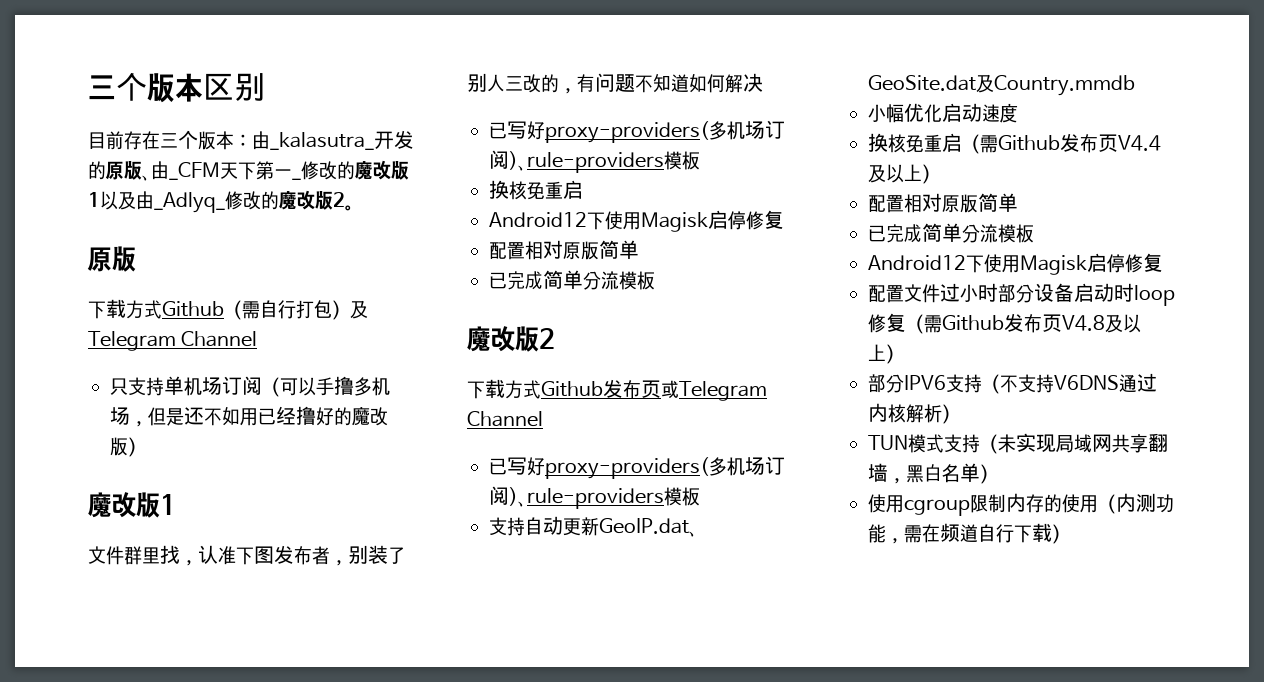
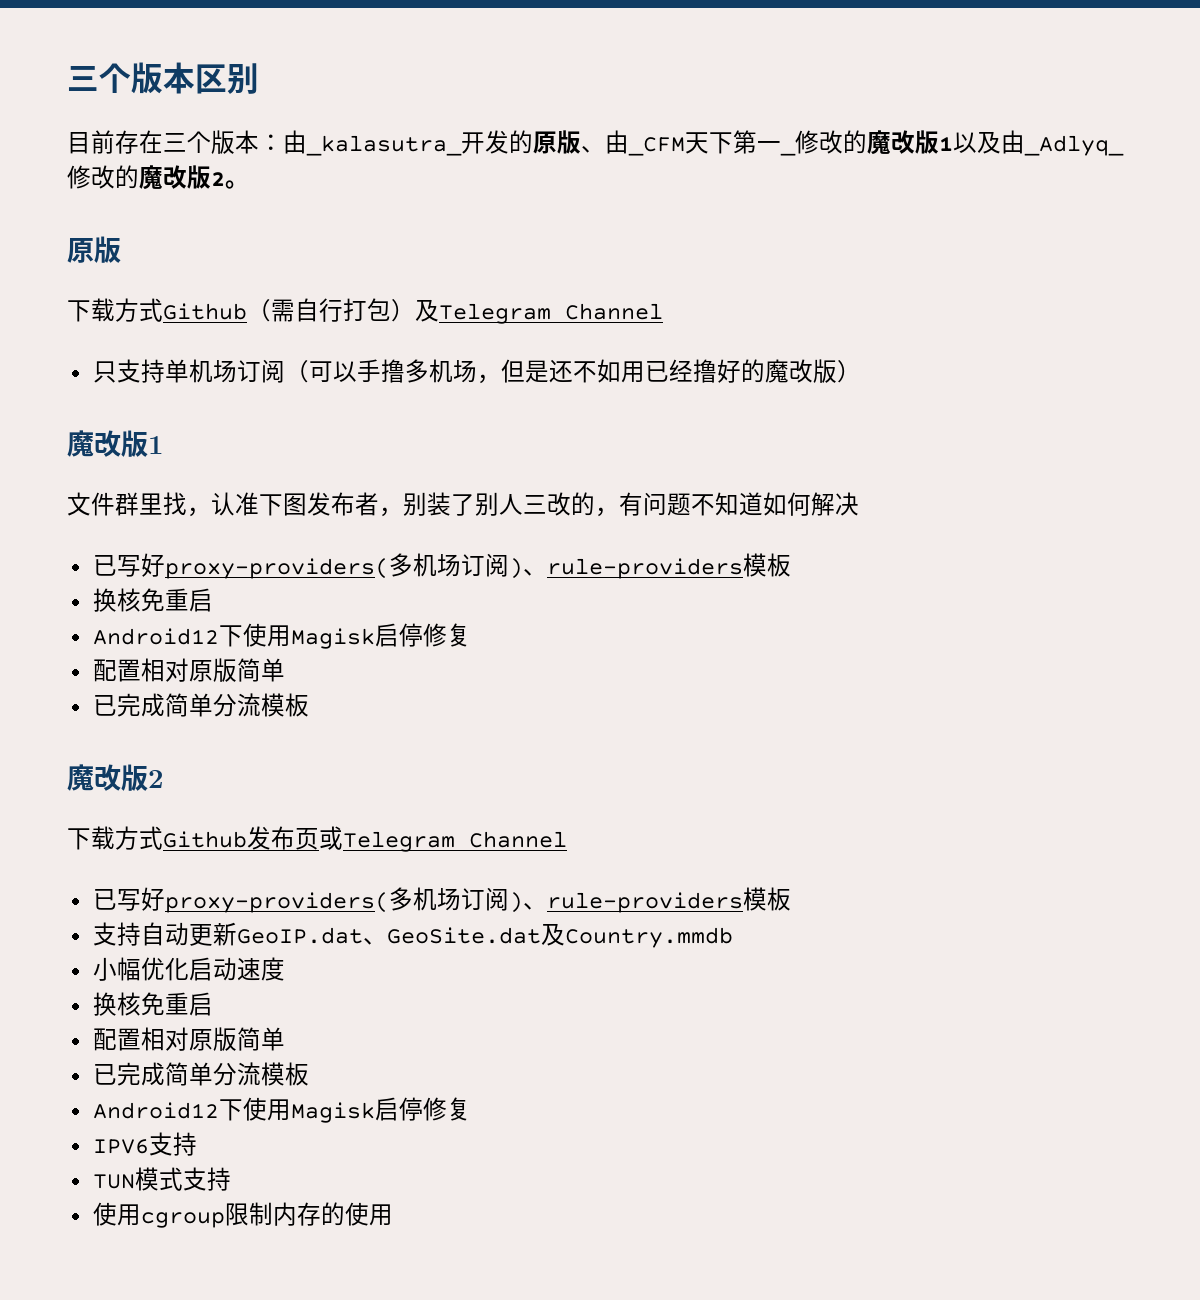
  小幅优化启动速度
- 换核免重启（需Github发布页V4.4及以上）
+ 换核免重启
- 配置文件过小时部分设备启动时loop修复（需Github发布页V4.8及以上）
- 部分IPV6支持（不支持V6DNS通过内核解析）
- TUN模式支持（未实现局域网共享翻墙，黑白名单）
+ IPV6支持
+ TUN模式支持
- 使用cgroup限制内存的使用（内测功能，需在频道自行下载）
+ 使用cgroup限制内存的使用

